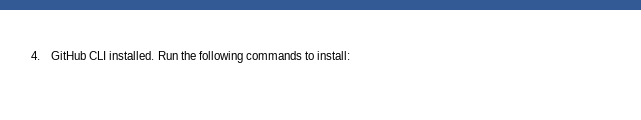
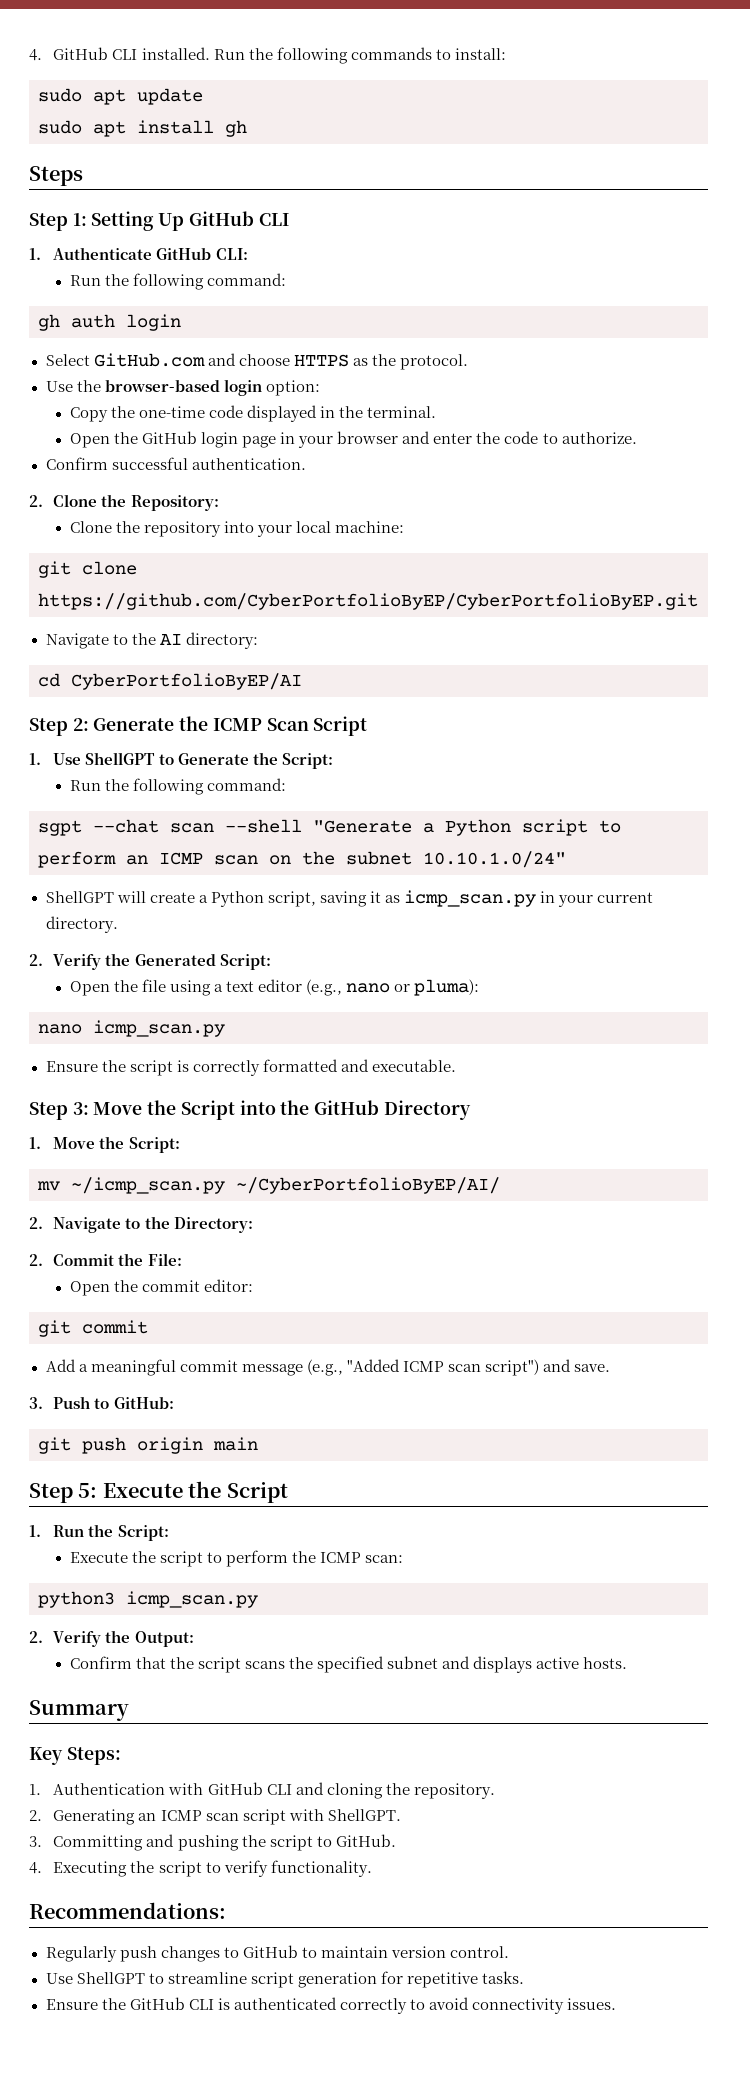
+ sudo apt update
+ sudo apt install gh
+ Steps
+ Step 1: Setting Up GitHub CLI
+ 1. Authenticate GitHub CLI:
+ Run the following command:
+ gh auth login
+ Select GitHub.com and choose HTTPS as the protocol.
+ Use the browser-based login option:
+ Copy the one-time code displayed in the terminal.
+ Open the GitHub login page in your browser and enter the code to authorize.
+ Confirm successful authentication.
+ 2. Clone the Repository:
+ Clone the repository into your local machine:
+ git clone https://github.com/CyberPortfolioByEP/CyberPortfolioByEP.git
+ Navigate to the AI directory:
+ cd CyberPortfolioByEP/AI
+ Step 2: Generate the ICMP Scan Script
+ 1. Use ShellGPT to Generate the Script:
+ Run the following command:
+ sgpt --chat scan --shell "Generate a Python script to perform an ICMP scan on the subnet 10.10.1.0/24"
+ ShellGPT will create a Python script, saving it as icmp_scan.py in your current directory.
+ 2. Verify the Generated Script:
+ Open the file using a text editor (e.g., nano or pluma):
+ nano icmp_scan.py
+ Ensure the script is correctly formatted and executable.
+ Step 3: Move the Script into the GitHub Directory
+ 1. Move the Script:
+ mv ~/icmp_scan.py ~/CyberPortfolioByEP/AI/
+ 2. Navigate to the Directory:
+ 2. Commit the File:
+ Open the commit editor:
+ git commit
+ Add a meaningful commit message (e.g., "Added ICMP scan script") and save.
+ 3. Push to GitHub:
+ git push origin main
+ Step 5: Execute the Script
+ 1. Run the Script:
+ Execute the script to perform the ICMP scan:
+ python3 icmp_scan.py
+ 2. Verify the Output:
+ Confirm that the script scans the specified subnet and displays active hosts.
+ Summary
+ Key Steps:
+ 1. Authentication with GitHub CLI and cloning the repository.
+ 2. Generating an ICMP scan script with ShellGPT.
+ 3. Committing and pushing the script to GitHub.
+ 4. Executing the script to verify functionality.
+ Recommendations:
+ Regularly push changes to GitHub to maintain version control.
+ Use ShellGPT to streamline script generation for repetitive tasks.
+ Ensure the GitHub CLI is authenticated correctly to avoid connectivity issues.

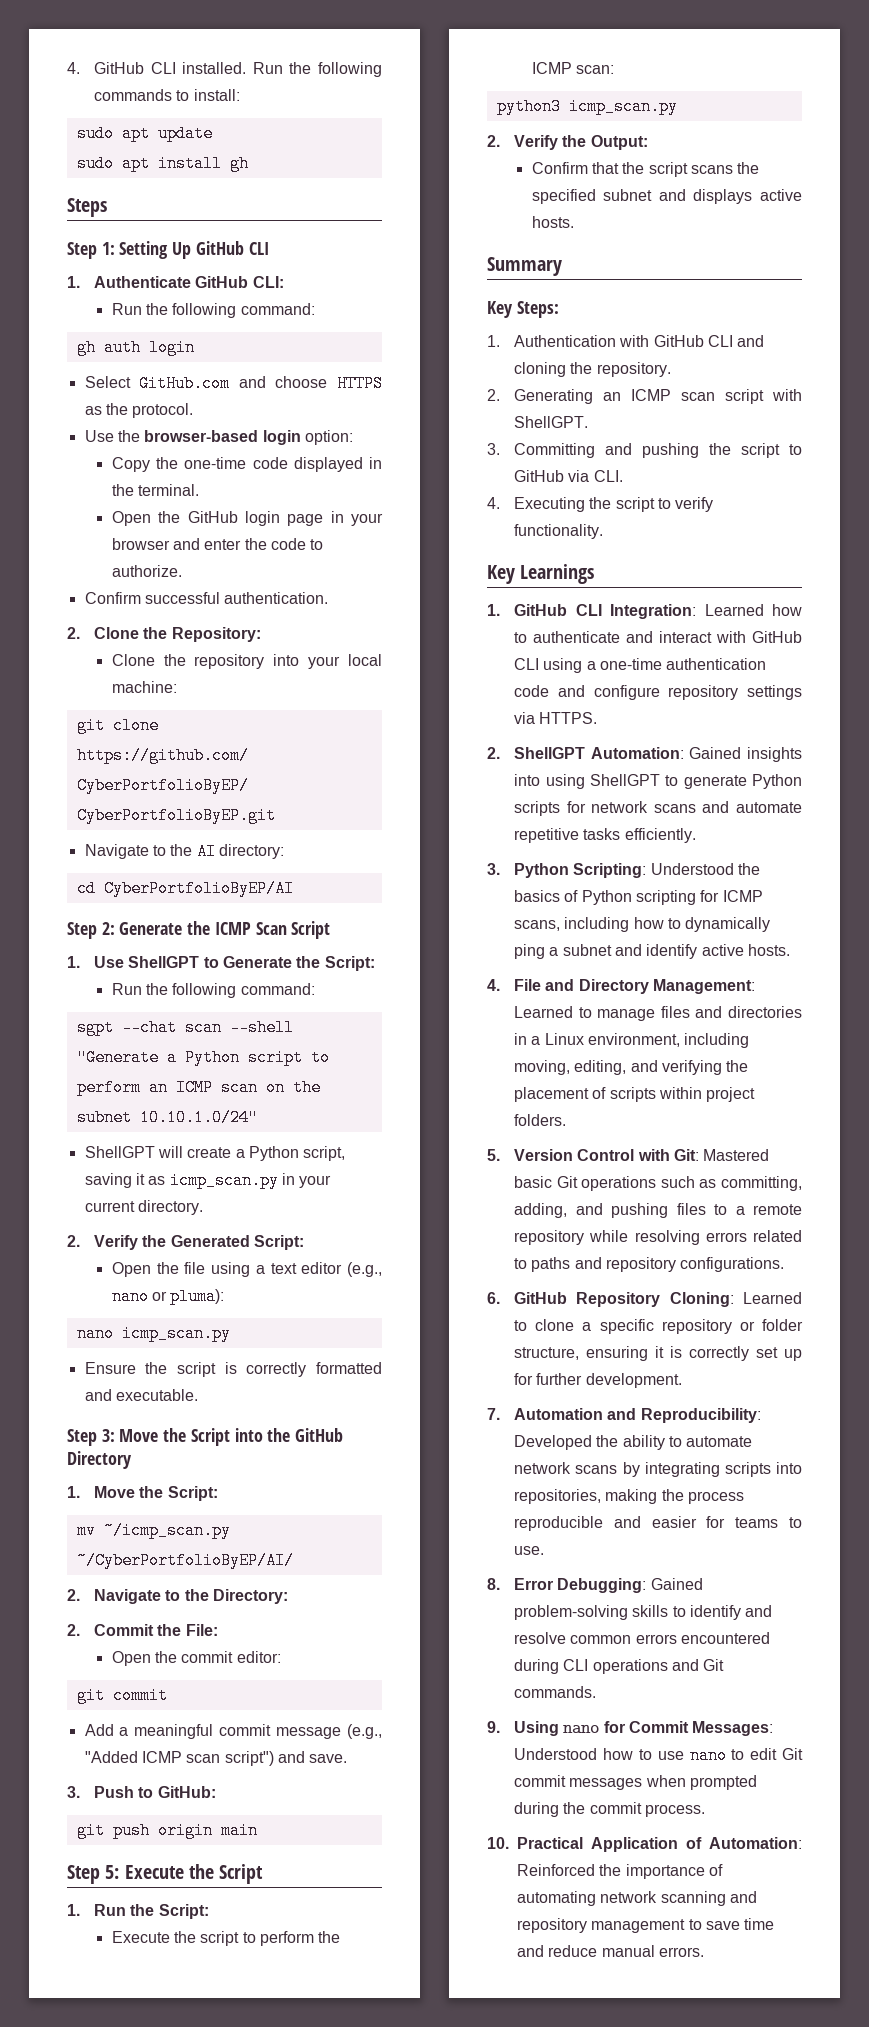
- 3. Committing and pushing the script to GitHub.
+ 3. Committing and pushing the script to GitHub via CLI.
- Recommendations:
- Regularly push changes to GitHub to maintain version control.
- Use ShellGPT to streamline script generation for repetitive tasks.
- Ensure the GitHub CLI is authenticated correctly to avoid connectivity issues.
+ Key Learnings
+ 1. GitHub CLI Integration: Learned how to authenticate and interact with GitHub CLI using a one-time authentication code and configure repository settings via HTTPS.
+ 2. ShellGPT Automation: Gained insights into using ShellGPT to generate Python scripts for network scans and automate repetitive tasks efficiently.
+ 3. Python Scripting: Understood the basics of Python scripting for ICMP scans, including how to dynamically ping a subnet and identify active hosts.
+ 4. File and Directory Management: Learned to manage files and directories in a Linux environment, including moving, editing, and verifying the placement of scripts within project folders.
+ 5. Version Control with Git: Mastered basic Git operations such as committing, adding, and pushing files to a remote repository while resolving errors related to paths and repository configurations.
+ 6. GitHub Repository Cloning: Learned to clone a specific repository or folder structure, ensuring it is correctly set up for further development.
+ 7. Automation and Reproducibility: Developed the ability to automate network scans by integrating scripts into repositories, making the process reproducible and easier for teams to use.
+ 8. Error Debugging: Gained problem-solving skills to identify and resolve common errors encountered during CLI operations and Git commands.
+ 9. Using nano for Commit Messages: Understood how to use nano to edit Git commit messages when prompted during the commit process.
+ 10. Practical Application of Automation: Reinforced the importance of automating network scanning and repository management to save time and reduce manual errors.

